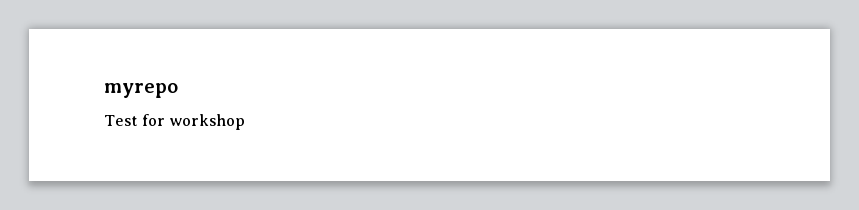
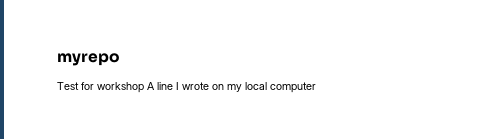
- Test for workshop
+ Test for workshop A line I wrote on my local computer

